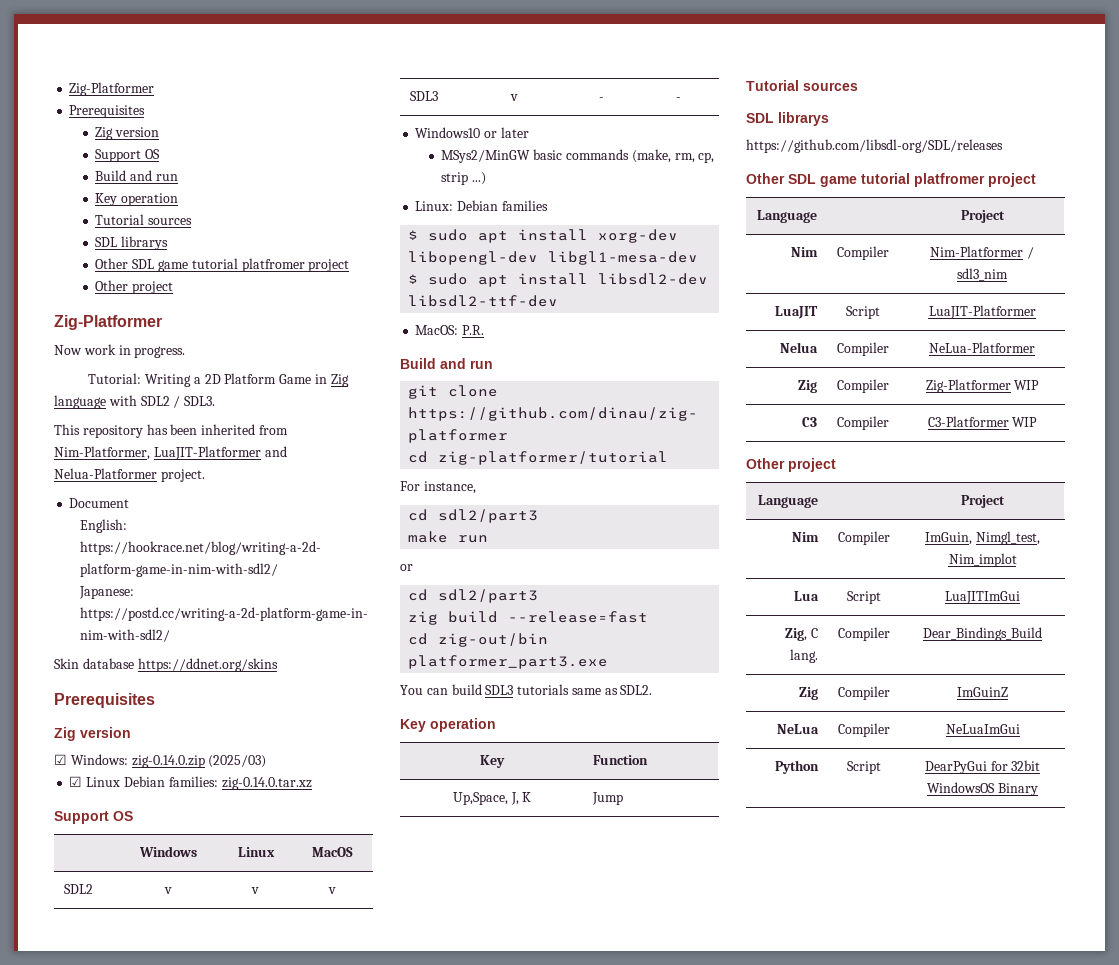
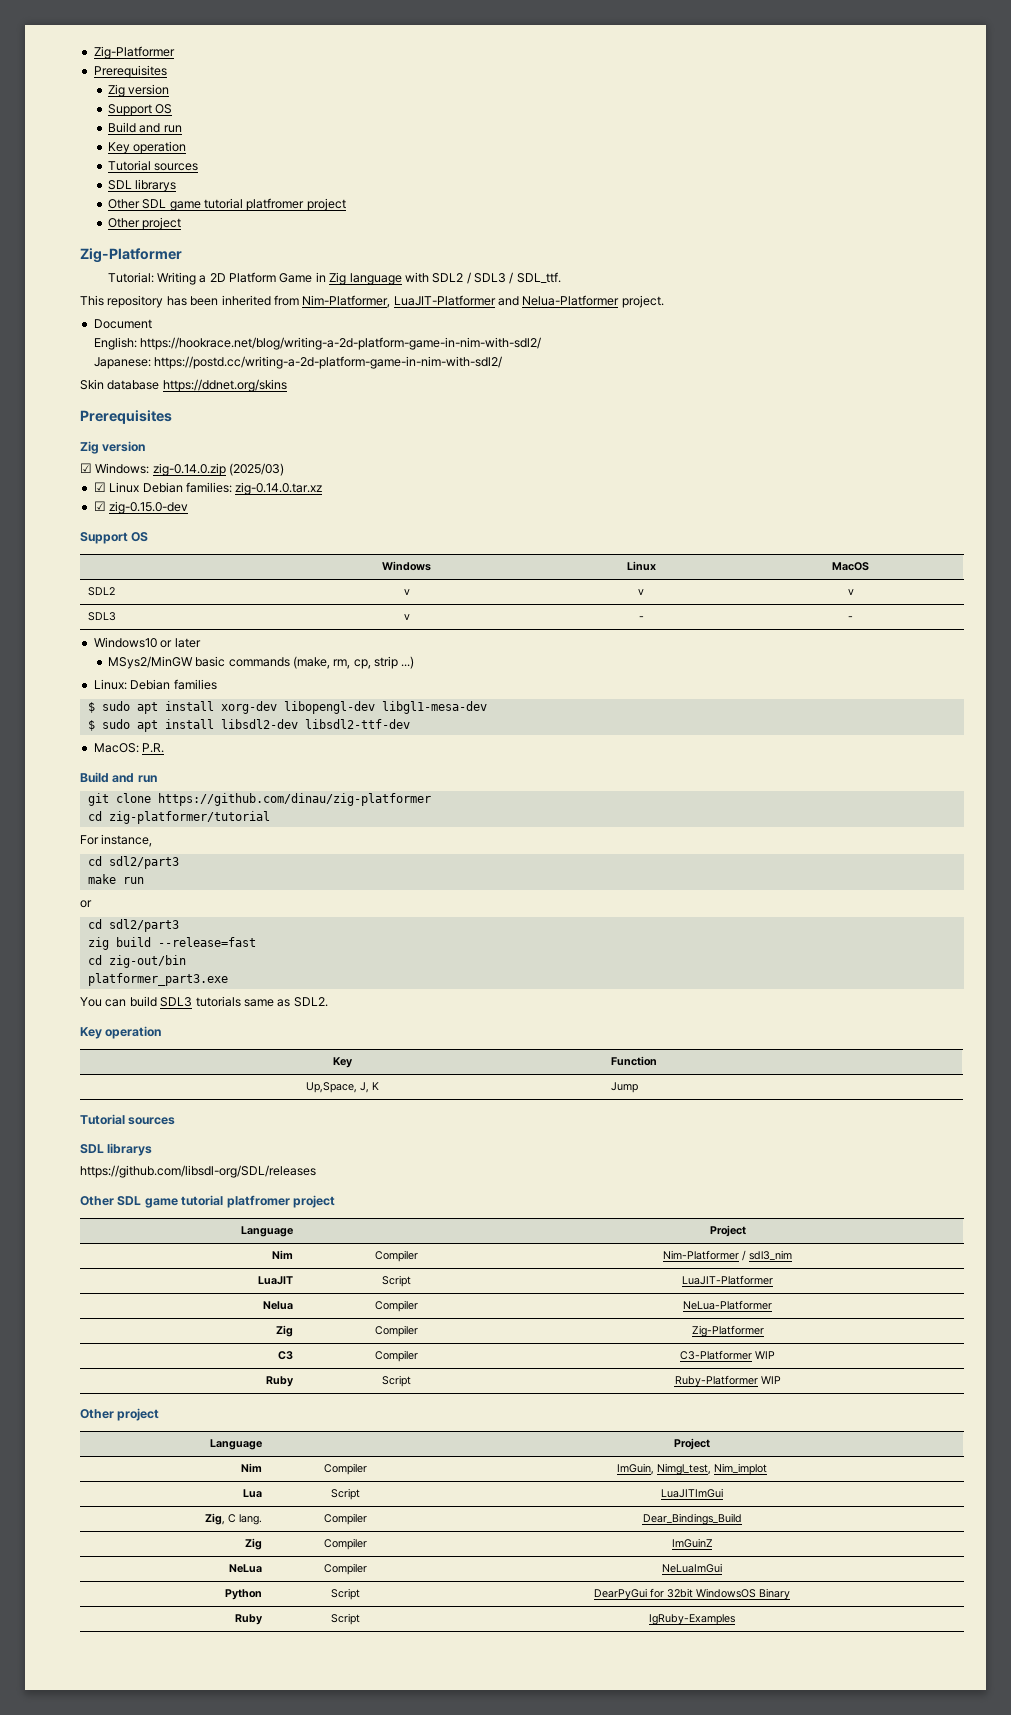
- Now work in progress.
- Tutorial: Writing a 2D Platform Game in Zig language with SDL2 / SDL3.
+ Tutorial: Writing a 2D Platform Game in Zig language with SDL2 / SDL3 / SDL_ttf.
+ ☑ zig-0.15.0-dev
- Zig | Compiler | Zig-Platformer WIP
+ Zig | Compiler | Zig-Platformer
+ Ruby | Script | Ruby-Platformer WIP
+ Ruby | Script | IgRuby-Examples

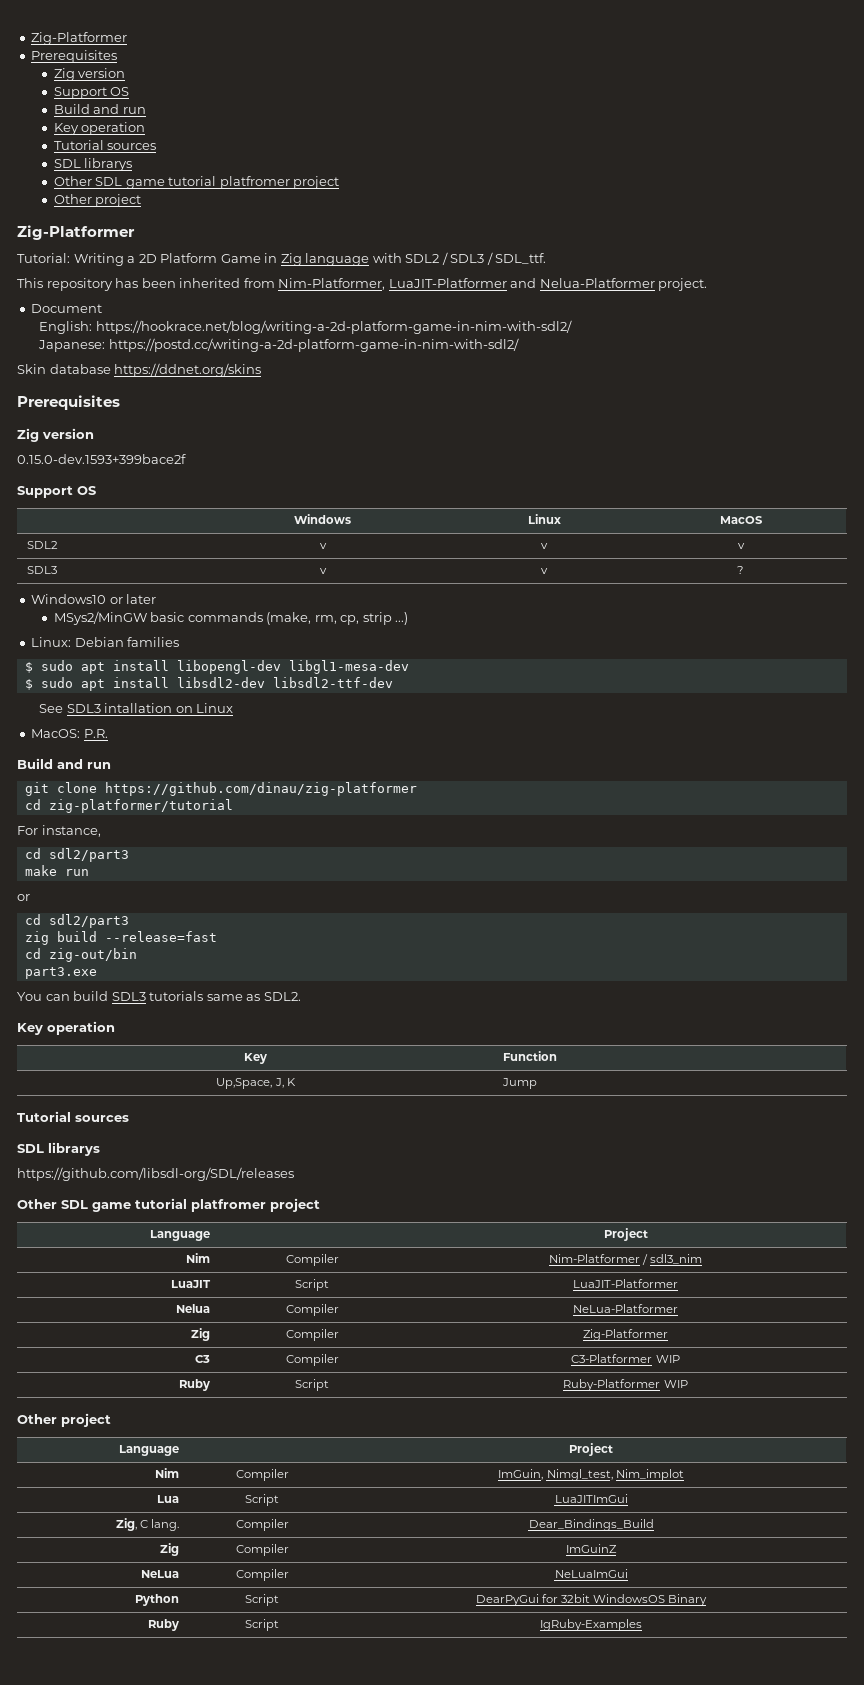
- ☑ Windows: zig-0.14.0.zip (2025/03)
- ☑ Linux Debian families: zig-0.14.0.tar.xz
- ☑ zig-0.15.0-dev
+ 0.15.0-dev.1593+399bace2f
- SDL3 | v | - | -
+ SDL3 | v | v | ?
- $ sudo apt install xorg-dev libopengl-dev libgl1-mesa-dev
+ $ sudo apt install libopengl-dev libgl1-mesa-dev
+ See SDL3 intallation on Linux
- platformer_part3.exe
+ part3.exe

